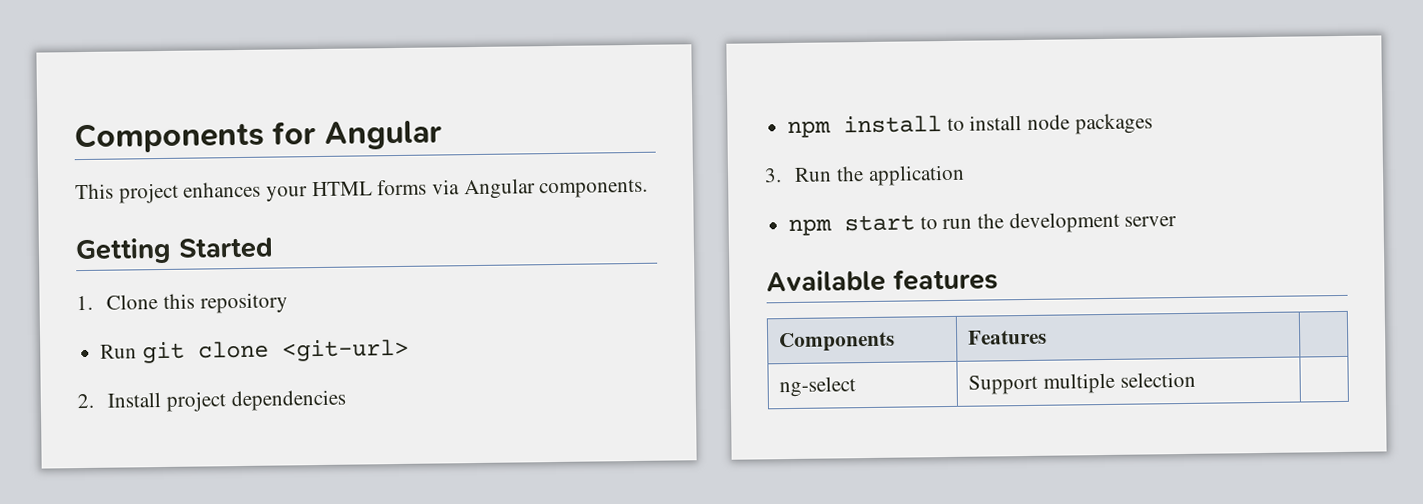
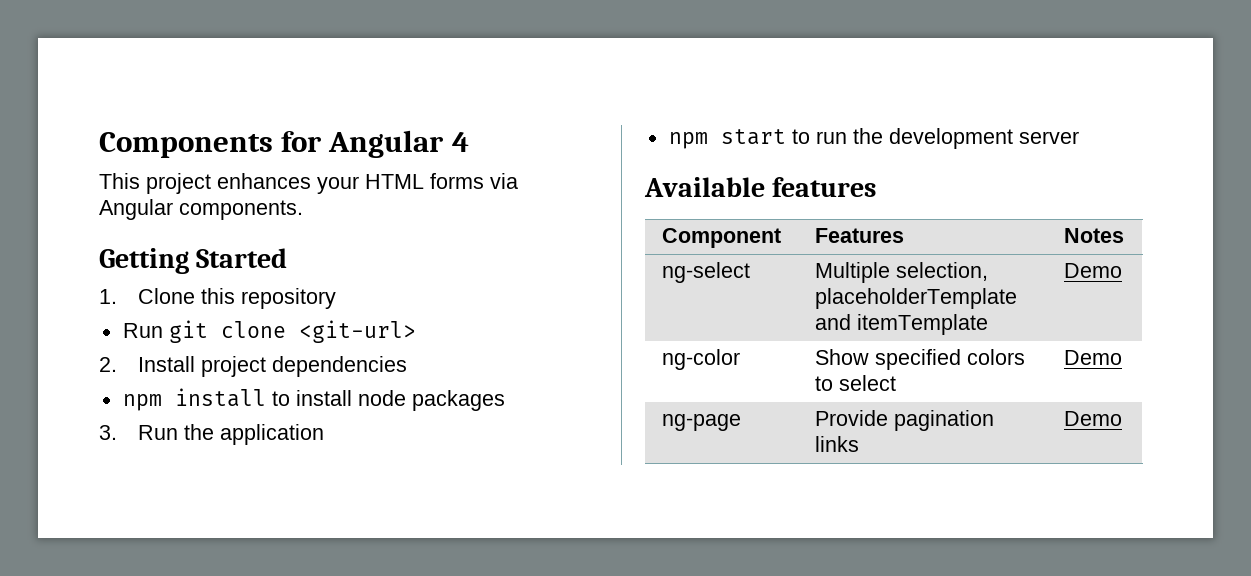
- Components for Angular
+ Components for Angular 4
- Components | Features |
+ Component | Features | Notes
- ng-select | Support multiple selection |
+ ng-select | Multiple selection, placeholderTemplate and itemTemplate | Demo
+ ng-color | Show specified colors to select | Demo
+ ng-page | Provide pagination links | Demo

